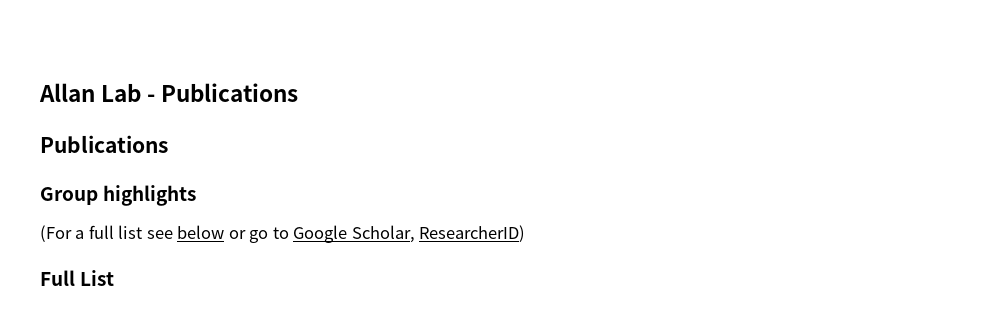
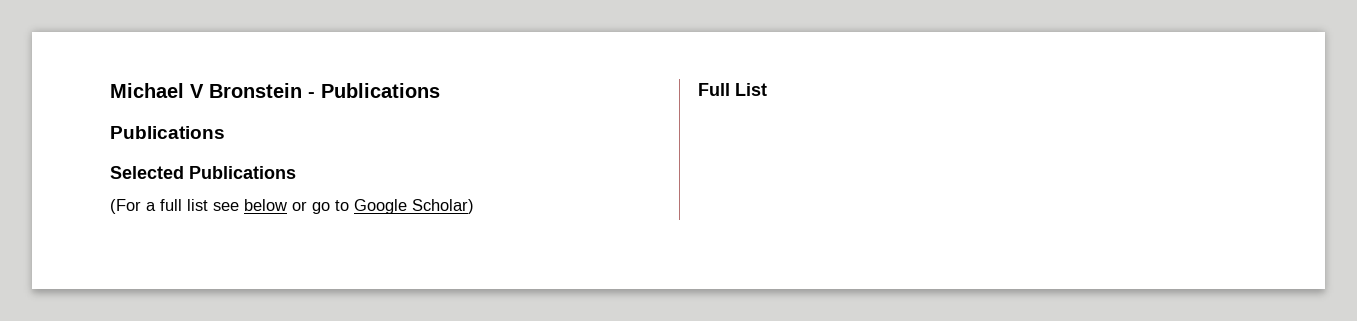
- Allan Lab - Publications
+ Michael V Bronstein - Publications
- Group highlights
+ Selected Publications
- (For a full list see below or go to Google Scholar, ResearcherID)
+ (For a full list see below or go to Google Scholar)

